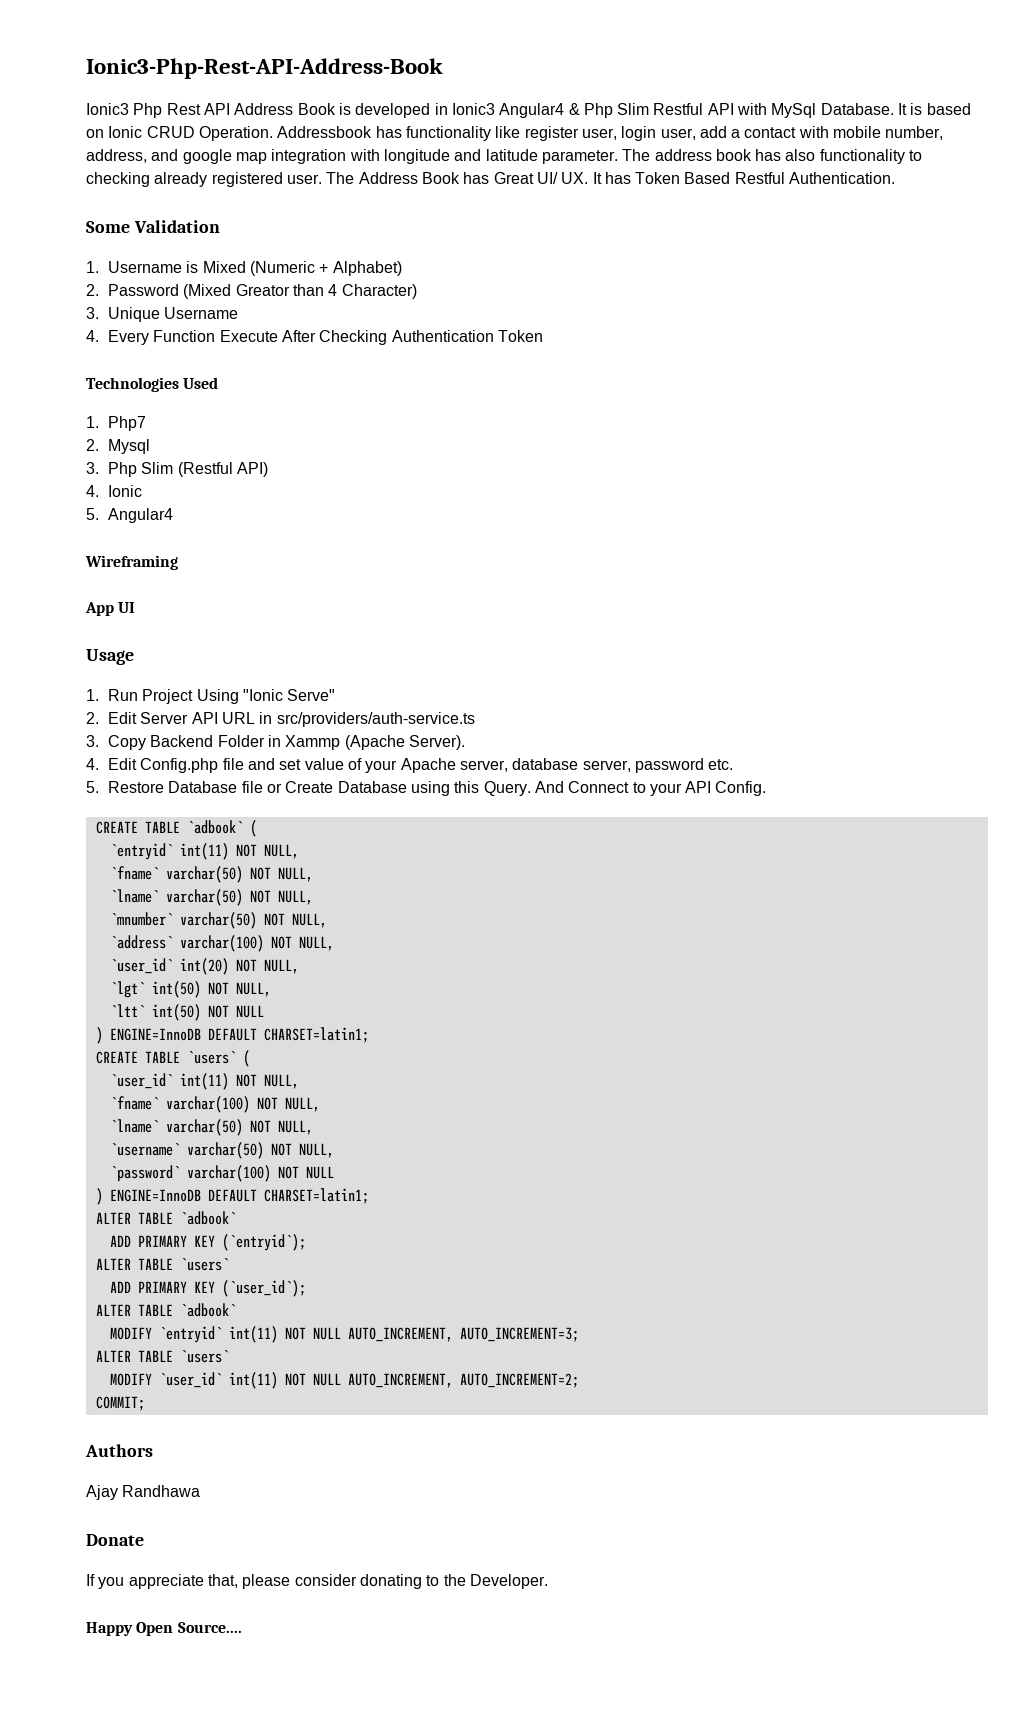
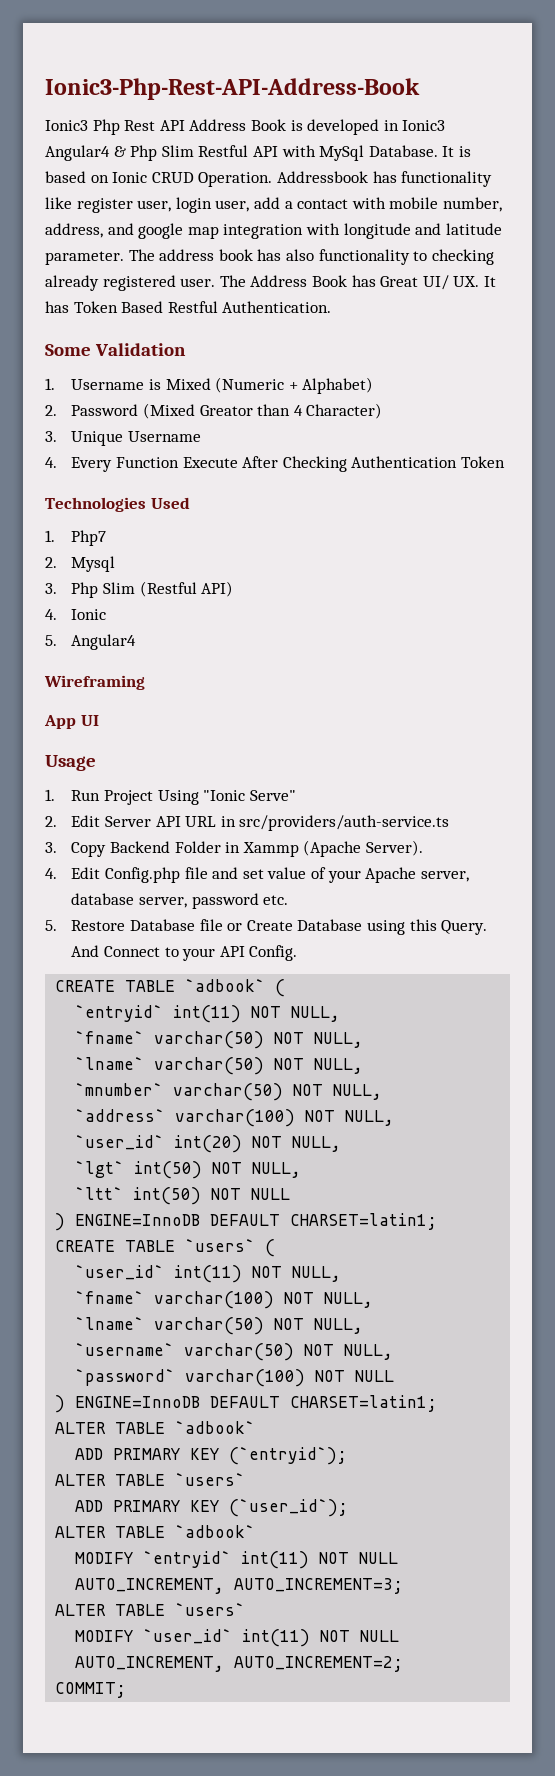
- Authors
- Ajay Randhawa
- Donate
- If you appreciate that, please consider donating to the Developer.
- Happy Open Source....

